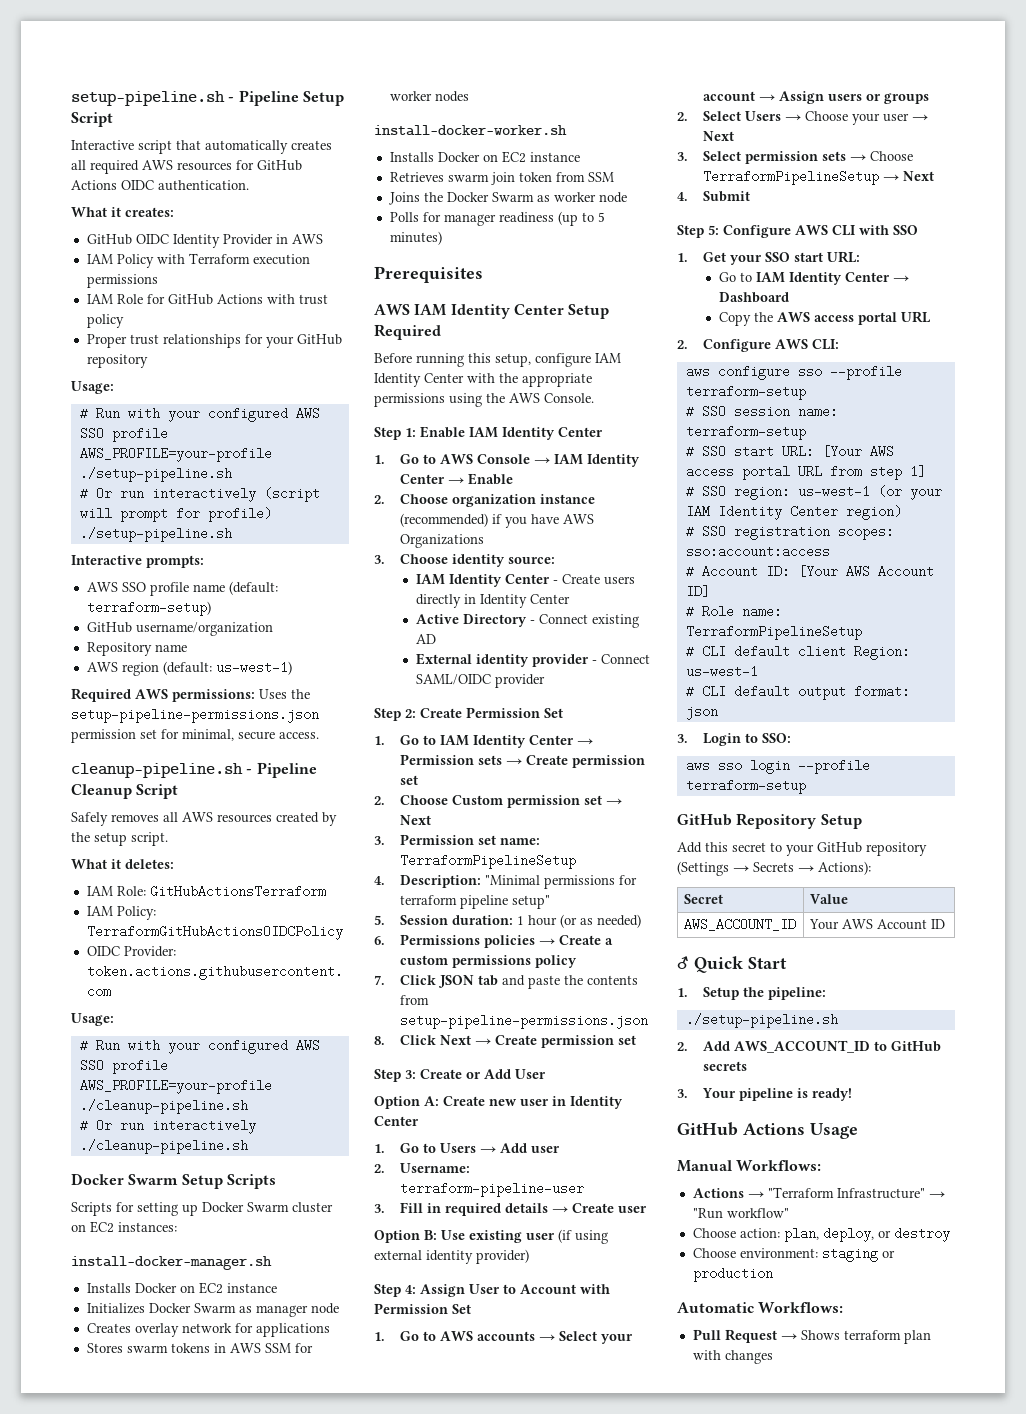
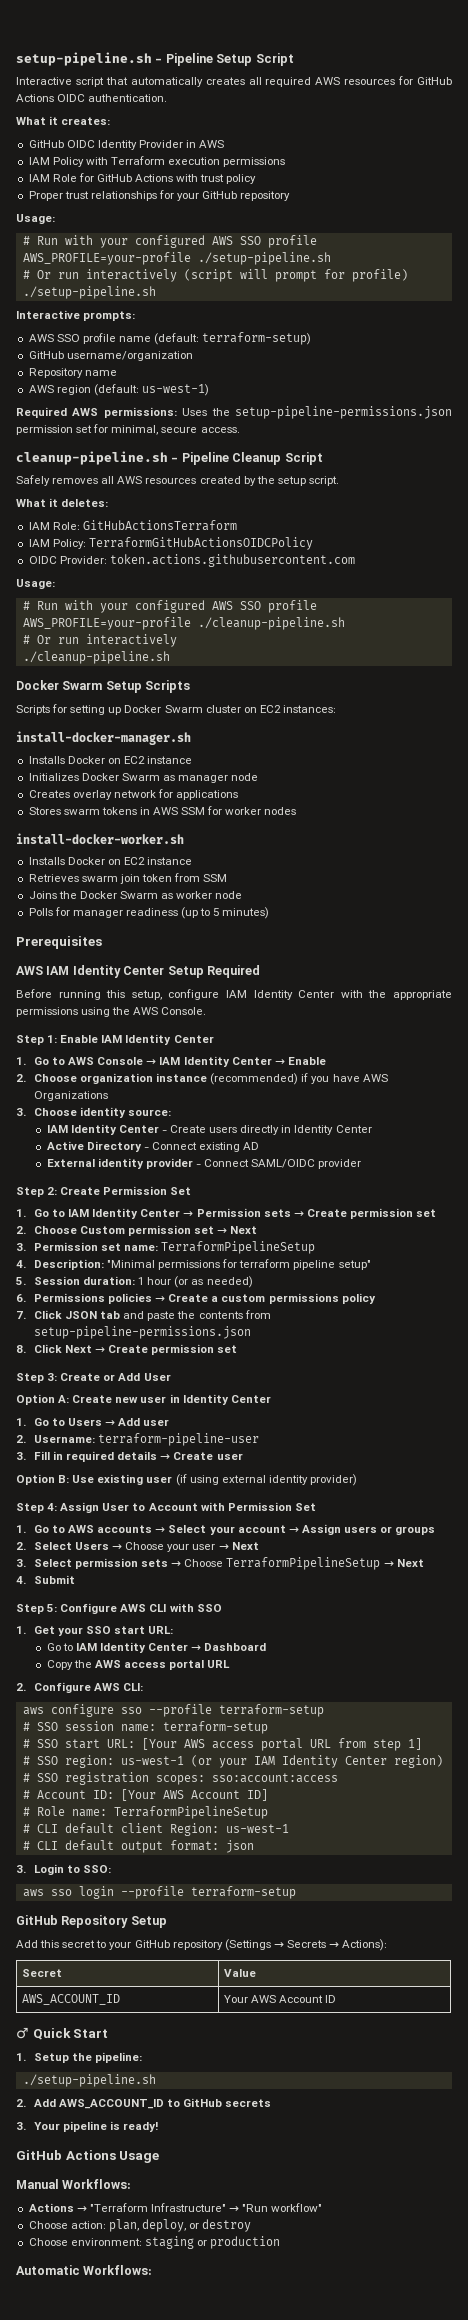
- Pull Request → Shows terraform plan with changes

